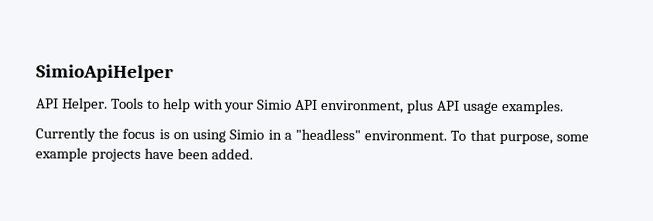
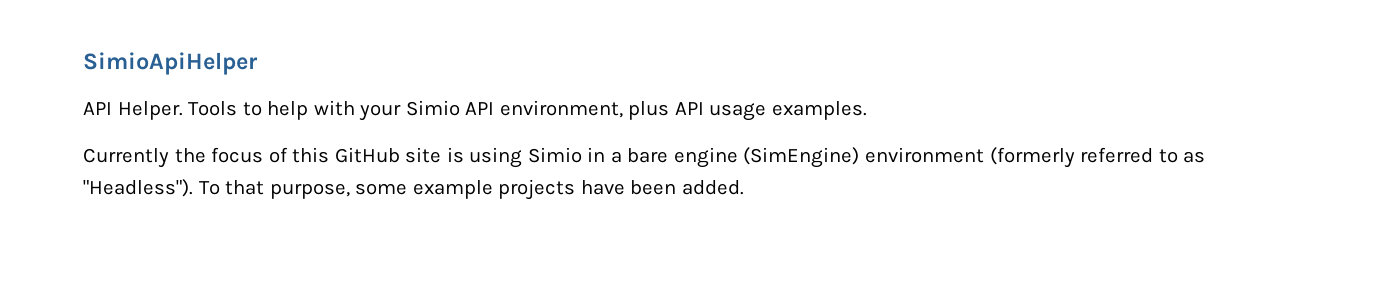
- Currently the focus is on using Simio in a "headless" environment.
+ Currently the focus of this GitHub site is using Simio in a bare engine (SimEngine) environment (formerly referred to as "Headless").

